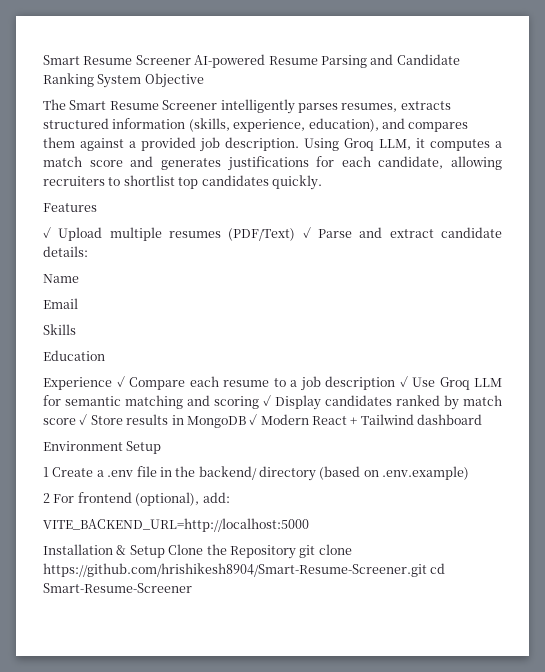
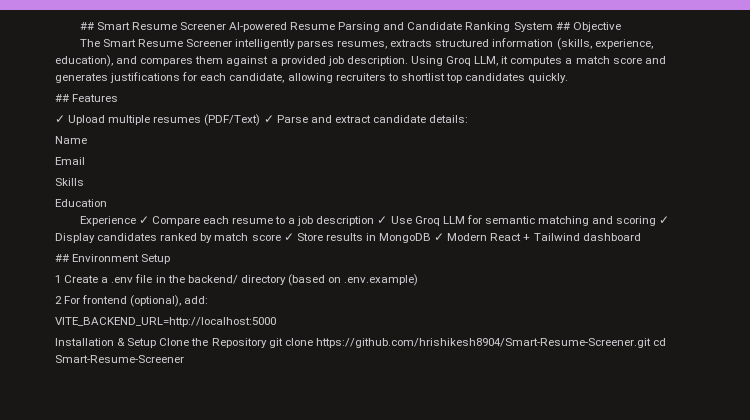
- Smart Resume Screener AI-powered Resume Parsing and Candidate Ranking System Objective
+ ## Smart Resume Screener AI-powered Resume Parsing and Candidate Ranking System ## Objective
- Features
+ ## Features
- Environment Setup
+ ## Environment Setup

